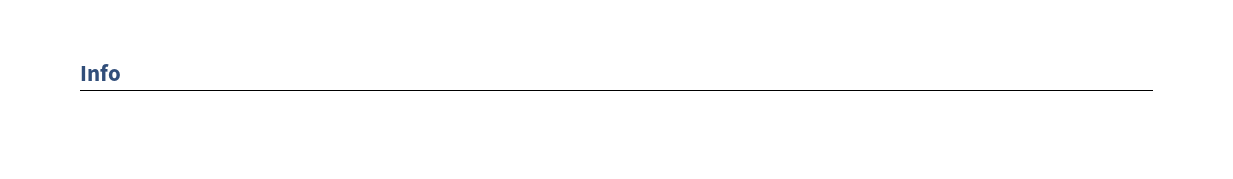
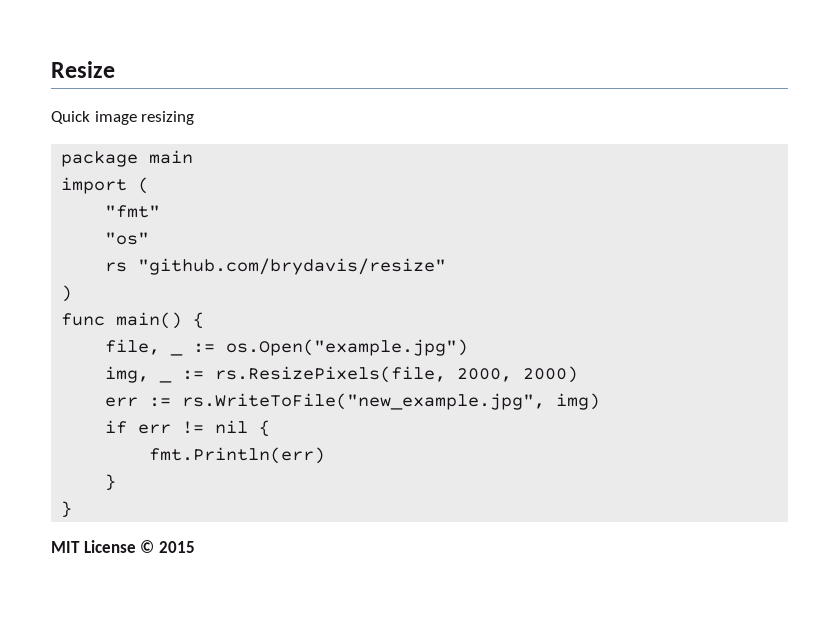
- Info
+ Resize
+ Quick image resizing
+ package main
+ import (
+ "fmt"
+ "os"
+ rs "github.com/brydavis/resize"
+ )
+ func main() {
+ file, _ := os.Open("example.jpg")
+ img, _ := rs.ResizePixels(file, 2000, 2000)
+ err := rs.WriteToFile("new_example.jpg", img)
+ if err != nil {
+ fmt.Println(err)
+ }
+ }
+ MIT License © 2015

